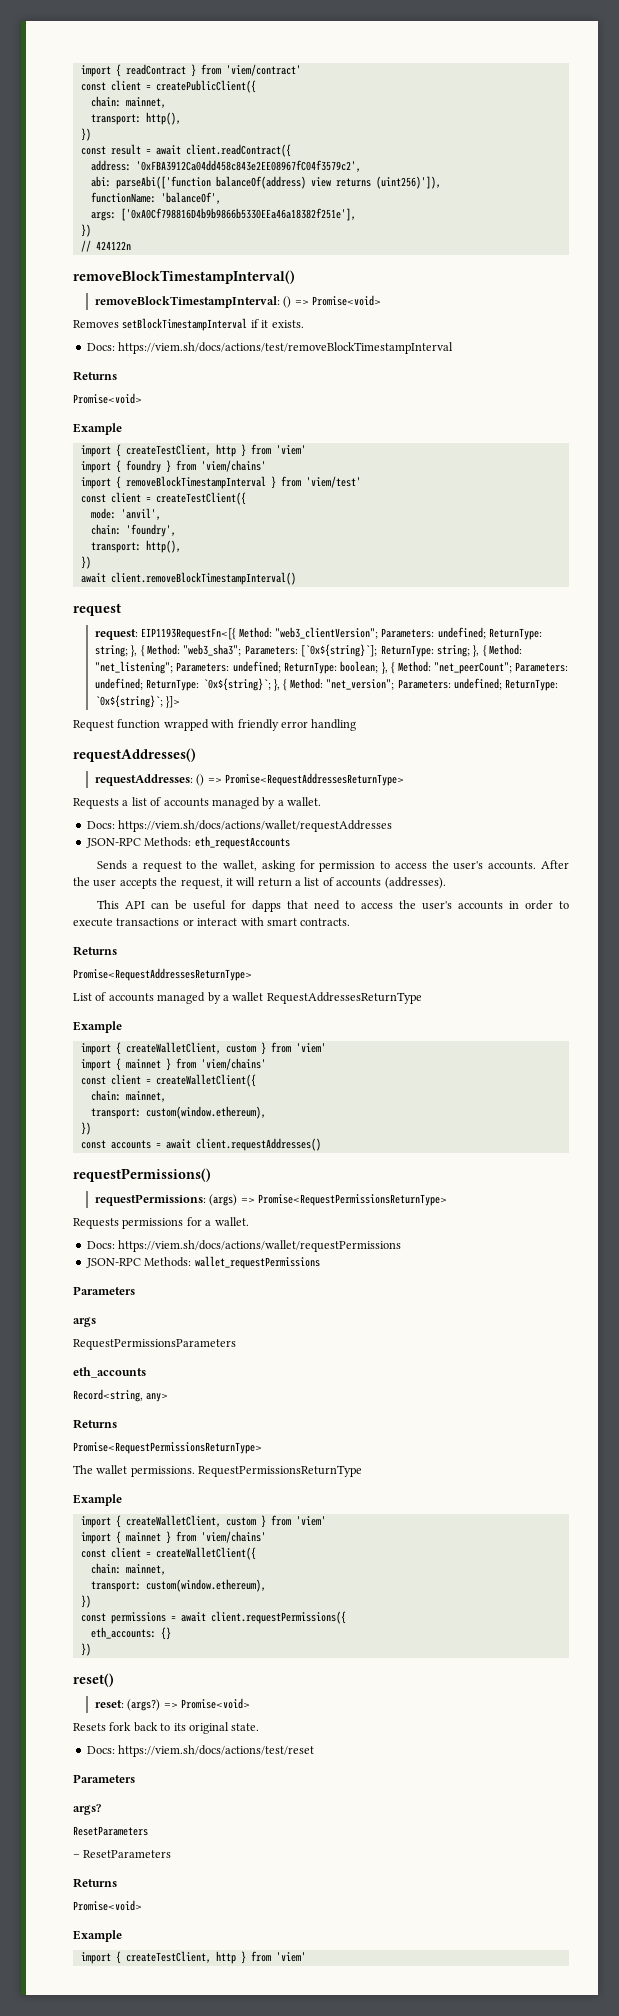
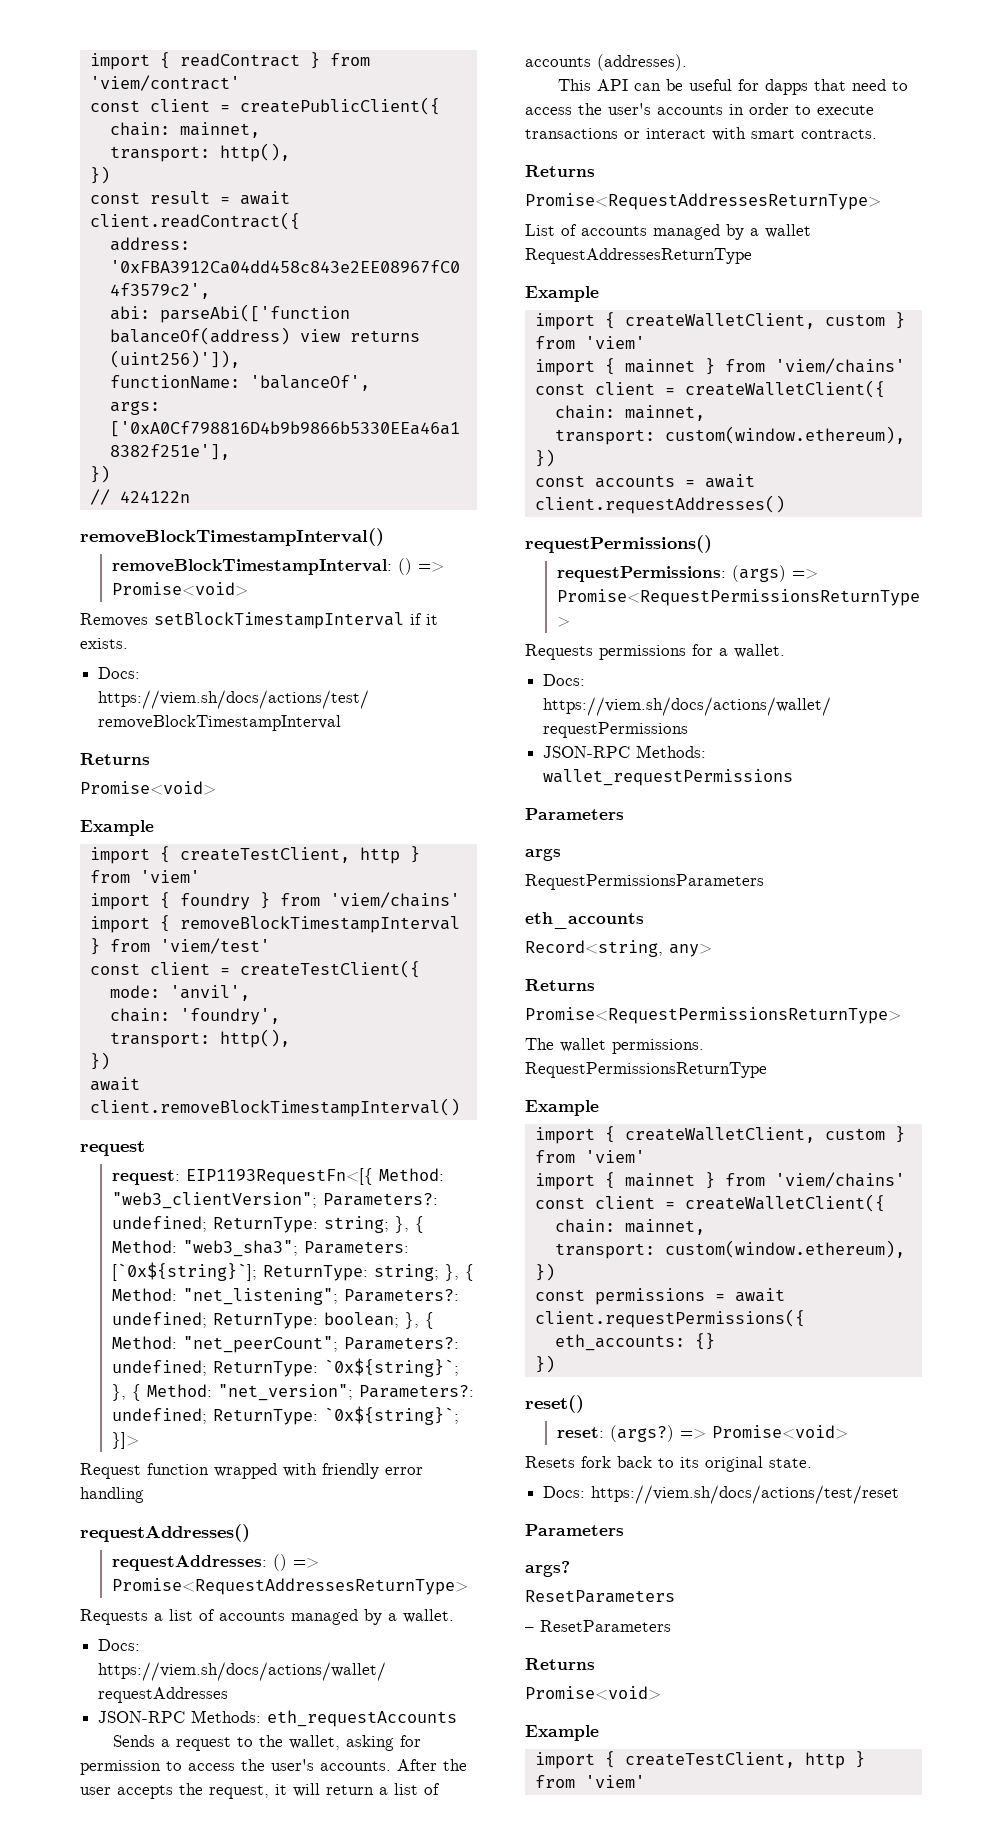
- request: EIP1193RequestFn<[{ Method: "web3_clientVersion"; Parameters: undefined; ReturnType: string; }, { Method: "web3_sha3"; Parameters: [`0x${string}`]; ReturnType: string; }, { Method: "net_listening"; Parameters: undefined; ReturnType: boolean; }, { Method: "net_peerCount"; Parameters: undefined; ReturnType: `0x${string}`; }, { Method: "net_version"; Parameters: undefined; ReturnType: `0x${string}`; }]>
+ request: EIP1193RequestFn<[{ Method: "web3_clientVersion"; Parameters?: undefined; ReturnType: string; }, { Method: "web3_sha3"; Parameters: [`0x${string}`]; ReturnType: string; }, { Method: "net_listening"; Parameters?: undefined; ReturnType: boolean; }, { Method: "net_peerCount"; Parameters?: undefined; ReturnType: `0x${string}`; }, { Method: "net_version"; Parameters?: undefined; ReturnType: `0x${string}`; }]>

